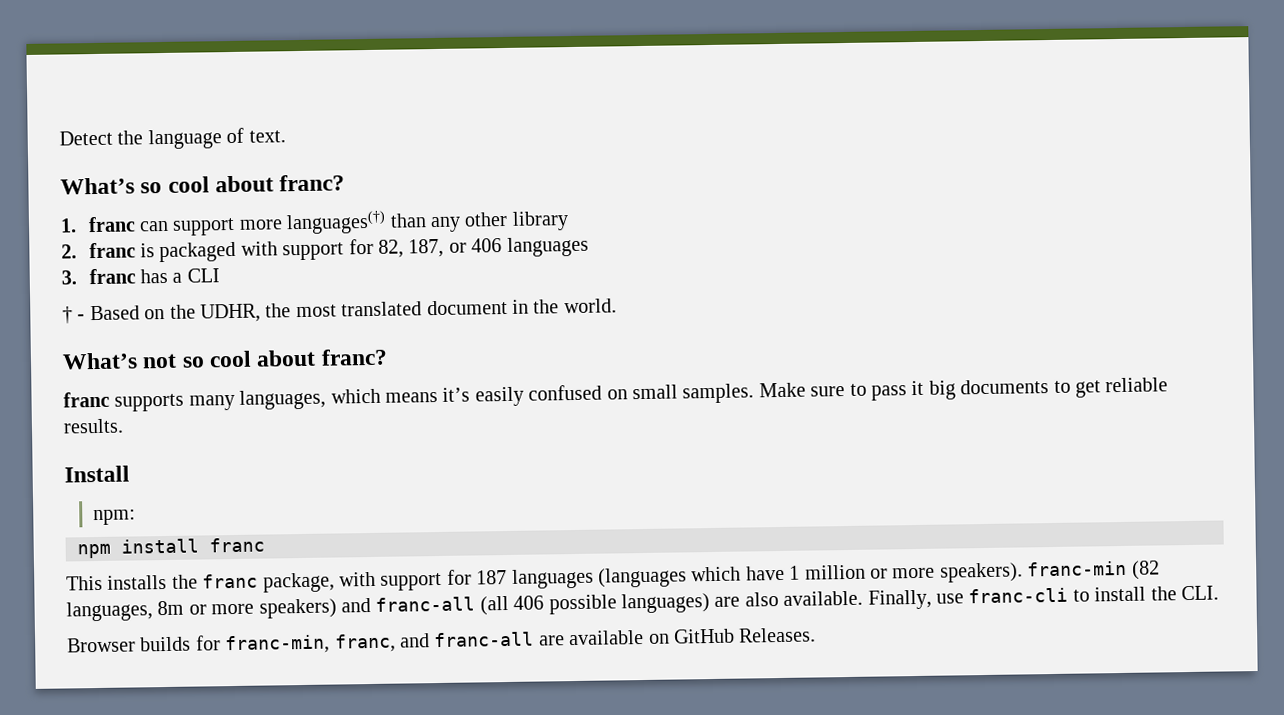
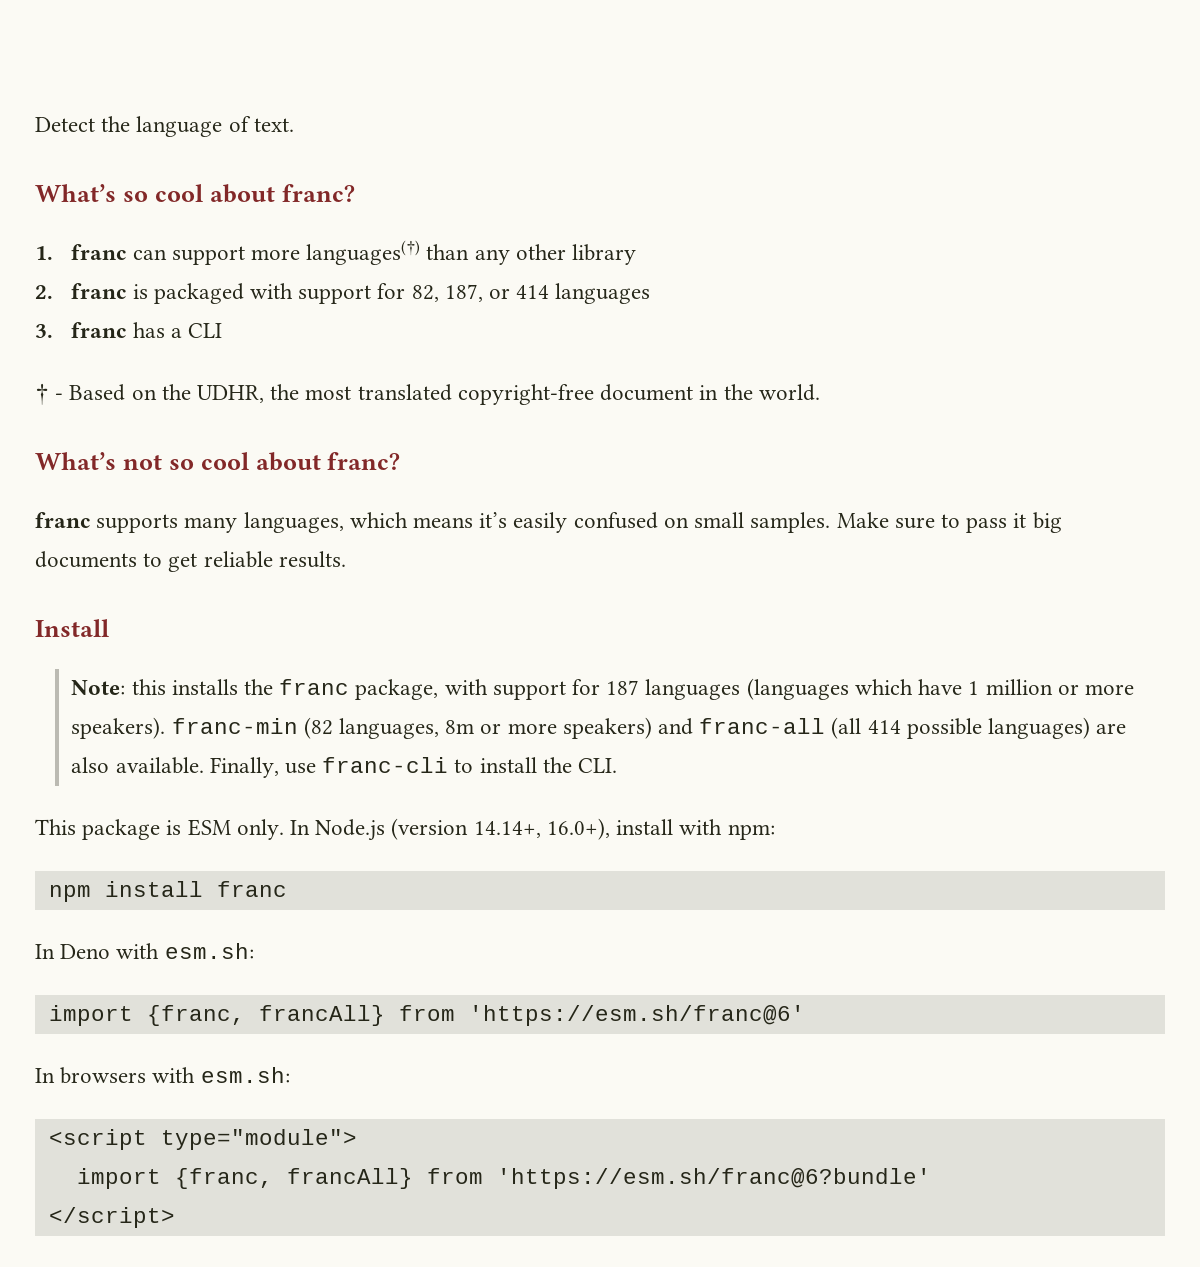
- 2. franc is packaged with support for 82, 187, or 406 languages
+ 2. franc is packaged with support for 82, 187, or 414 languages
- † - Based on the UDHR, the most translated document in the world.
+ † - Based on the UDHR, the most translated copyright-free document in the world.
- npm:
- npm install franc
- This installs the franc package, with support for 187 languages (languages which have 1 million or more speakers). franc-min (82 languages, 8m or more speakers) and franc-all (all 406 possible languages) are also available.
+ Note: this installs the franc package, with support for 187 languages (languages which have 1 million or more speakers). franc-min (82 languages, 8m or more speakers) and franc-all (all 414 possible languages) are also available.
- Browser builds for franc-min, franc, and franc-all are available on GitHub Releases.
+ This package is ESM only. In Node.js (version 14.14+, 16.0+), install with npm:
+ npm install franc
+ In Deno with esm.sh:
+ import {franc, francAll} from 'https://esm.sh/franc@6'
+ In browsers with esm.sh:
+ <script type="module">
+ import {franc, francAll} from 'https://esm.sh/franc@6?bundle'
+ </script>

